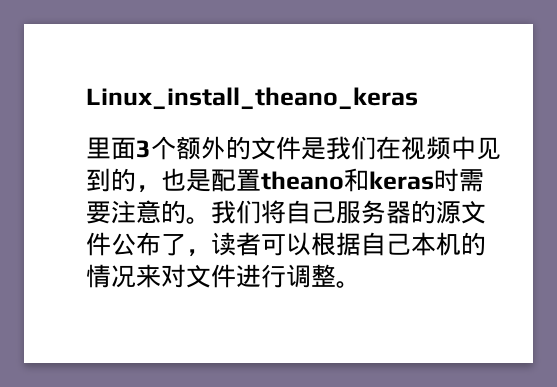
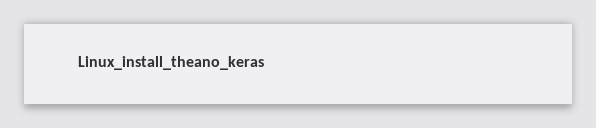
- 里面3个额外的文件是我们在视频中见到的，也是配置theano和keras时需要注意的。我们将自己服务器的源文件公布了，读者可以根据自己本机的情况来对文件进行调整。

